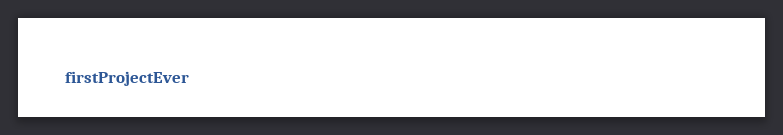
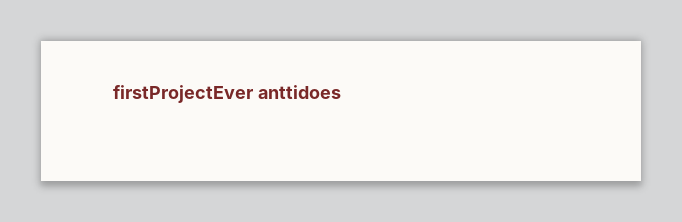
- firstProjectEver
+ firstProjectEver anttidoes

